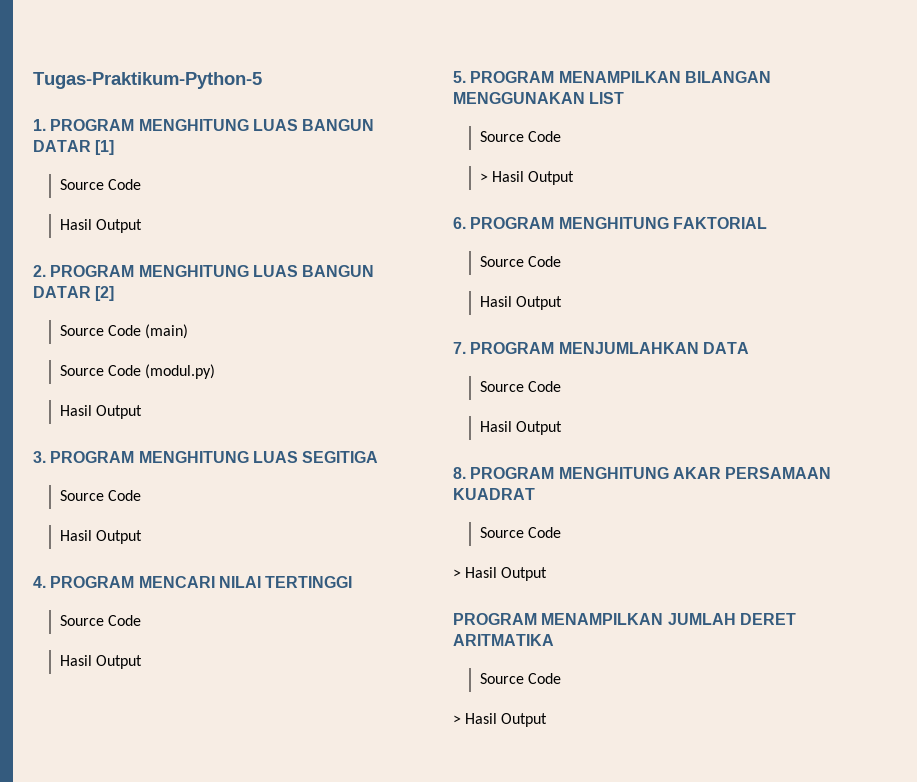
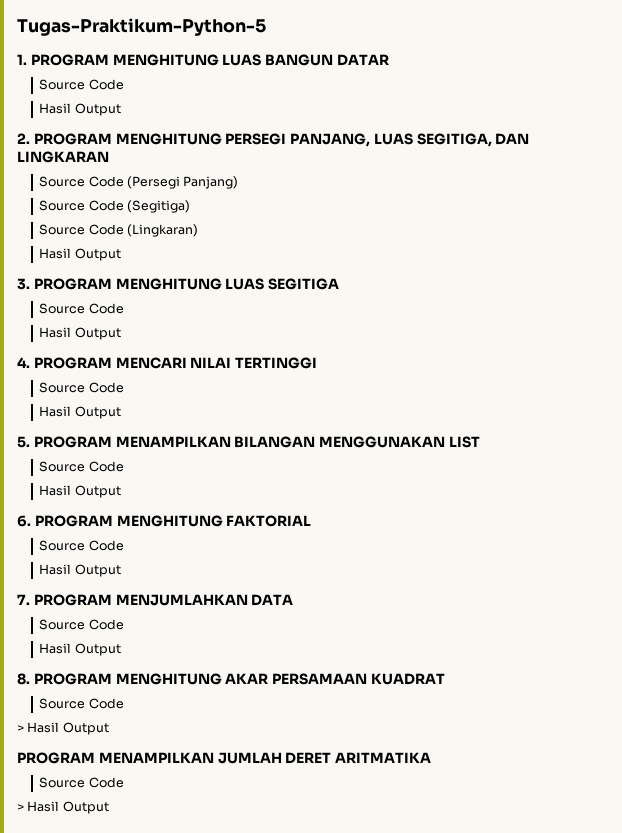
- 1. PROGRAM MENGHITUNG LUAS BANGUN DATAR [1]
+ 1. PROGRAM MENGHITUNG LUAS BANGUN DATAR
- 2. PROGRAM MENGHITUNG LUAS BANGUN DATAR [2]
- Source Code (main)
- Source Code (modul.py)
+ 2. PROGRAM MENGHITUNG PERSEGI PANJANG, LUAS SEGITIGA, DAN LINGKARAN
+ Source Code (Persegi Panjang)
+ Source Code (Segitiga)
+ Source Code (Lingkaran)
  5. PROGRAM MENAMPILKAN BILANGAN MENGGUNAKAN LIST
  Source Code
- > Hasil Output
+ Hasil Output

